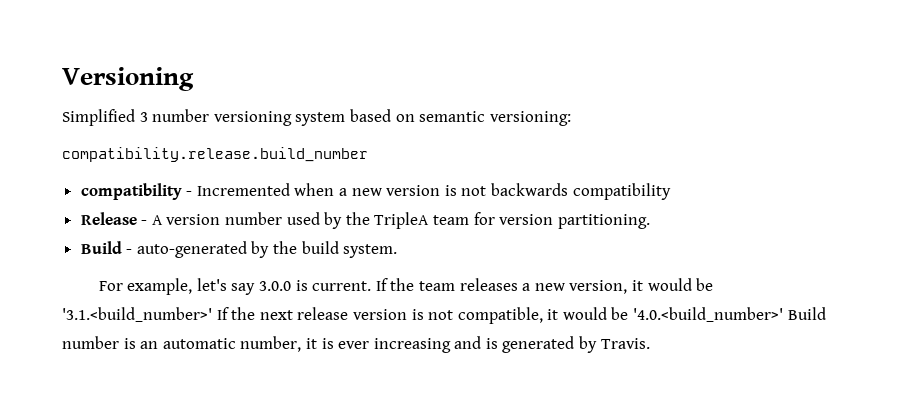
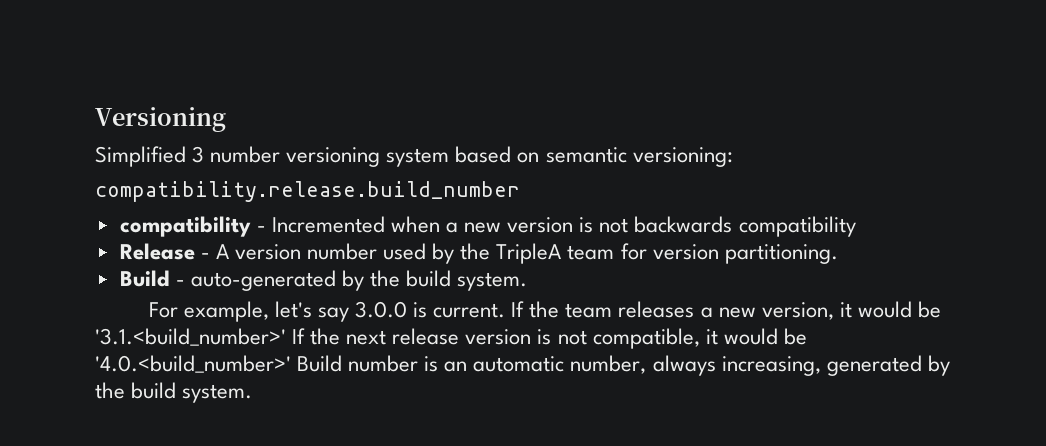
- If the team releases a new version, it would be '3.1.<build_number>' If the next release version is not compatible, it would be '4.0.<build_number>' Build number is an automatic number, it is ever increasing and is generated by Travis.
+ If the team releases a new version, it would be '3.1.<build_number>' If the next release version is not compatible, it would be '4.0.<build_number>' Build number is an automatic number, always increasing, generated by the build system.

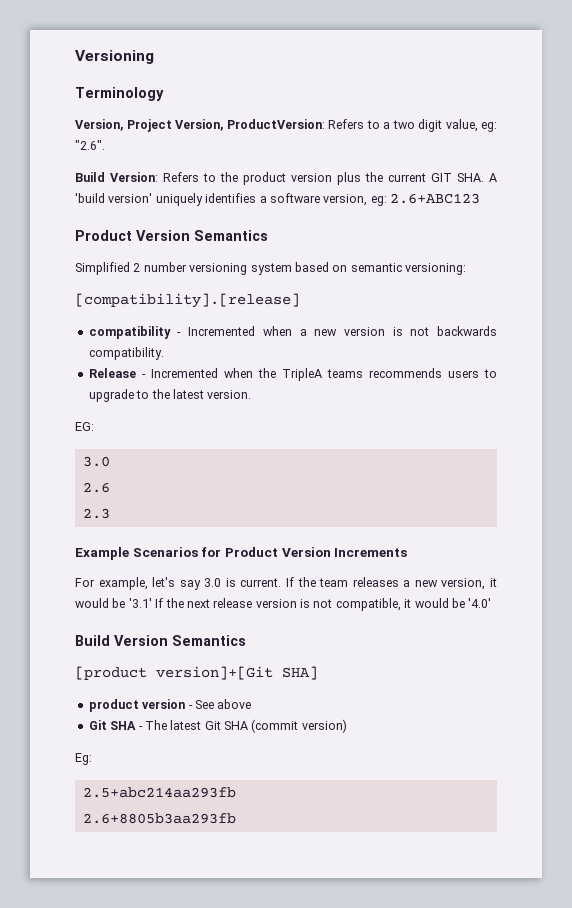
+ Terminology
+ Version, Project Version, ProductVersion: Refers to a two digit value, eg: "2.6".
+ Build Version: Refers to the product version plus the current GIT SHA. A 'build version' uniquely identifies a software version, eg: 2.6+ABC123
+ Product Version Semantics
- Simplified 3 number versioning system based on semantic versioning:
+ Simplified 2 number versioning system based on semantic versioning:
- compatibility.release.build_number
+ [compatibility].[release]
- compatibility - Incremented when a new version is not backwards compatibility
+ compatibility - Incremented when a new version is not backwards compatibility.
- Release - A version number used by the TripleA team for version partitioning.
- Build - auto-generated by the build system.
+ Release - Incremented when the TripleA teams recommends users to upgrade to the latest version.
+ EG:
+ 3.0
+ 2.6
+ 2.3
+ Example Scenarios for Product Version Increments
- For example, let's say 3.0.0 is current.
+ For example, let's say 3.0 is current.
- If the team releases a new version, it would be '3.1.<build_number>' If the next release version is not compatible, it would be '4.0.<build_number>' Build number is an automatic number, always increasing, generated by the build system.
+ If the team releases a new version, it would be '3.1' If the next release version is not compatible, it would be '4.0'
+ Build Version Semantics
+ [product version]+[Git SHA]
+ product version - See above
+ Git SHA - The latest Git SHA (commit version)
+ Eg:
+ 2.5+abc214aa293fb
+ 2.6+8805b3aa293fb

